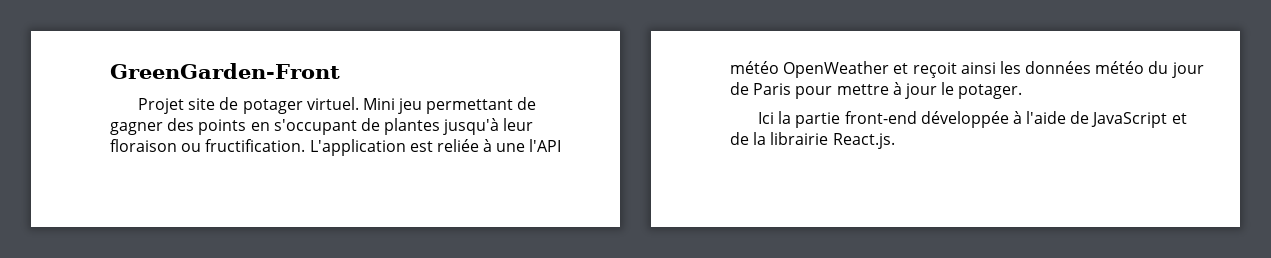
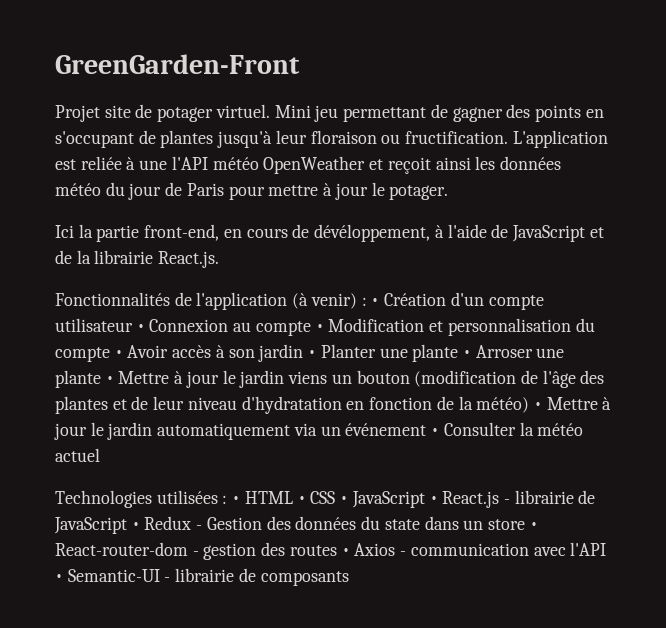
- Ici la partie front-end développée à l'aide de JavaScript et de la librairie React.js.
+ Ici la partie front-end, en cours de dévéloppement, à l'aide de JavaScript et de la librairie React.js.
+ Fonctionnalités de l'application (à venir) : • Création d'un compte utilisateur • Connexion au compte • Modification et personnalisation du compte • Avoir accès à son jardin • Planter une plante • Arroser une plante • Mettre à jour le jardin viens un bouton (modification de l'âge des plantes et de leur niveau d'hydratation en fonction de la météo) • Mettre à jour le jardin automatiquement via un événement • Consulter la météo actuel
+ Technologies utilisées : • HTML • CSS • JavaScript • React.js - librairie de JavaScript • Redux - Gestion des données du state dans un store • React-router-dom - gestion des routes • Axios - communication avec l'API • Semantic-UI - librairie de composants

